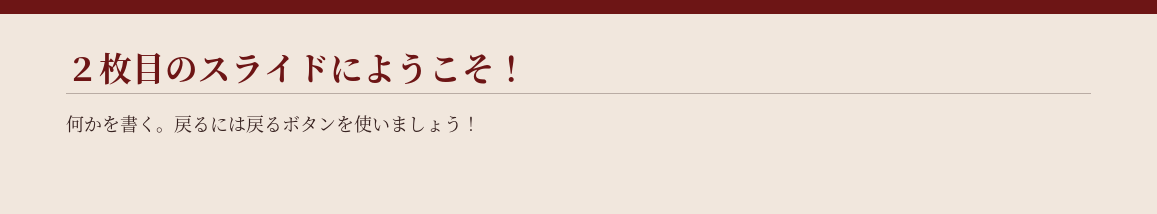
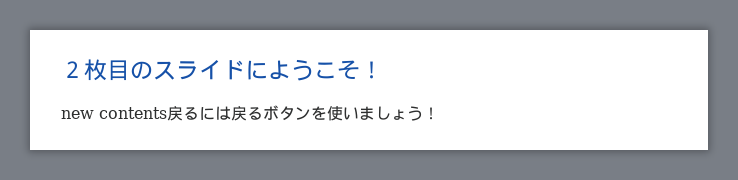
- 何かを書く。戻るには戻るボタンを使いましょう！
+ new contents戻るには戻るボタンを使いましょう！

